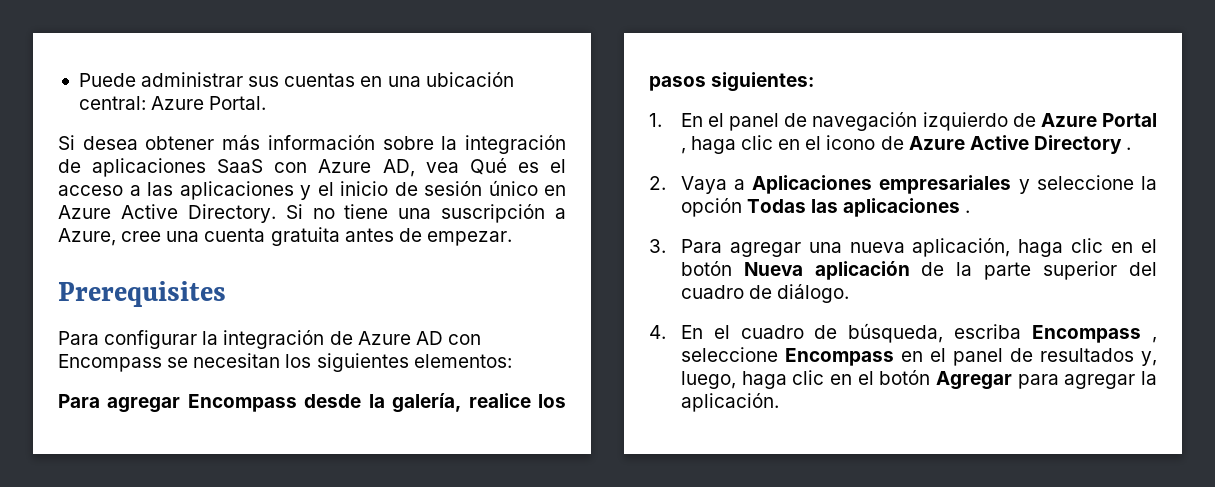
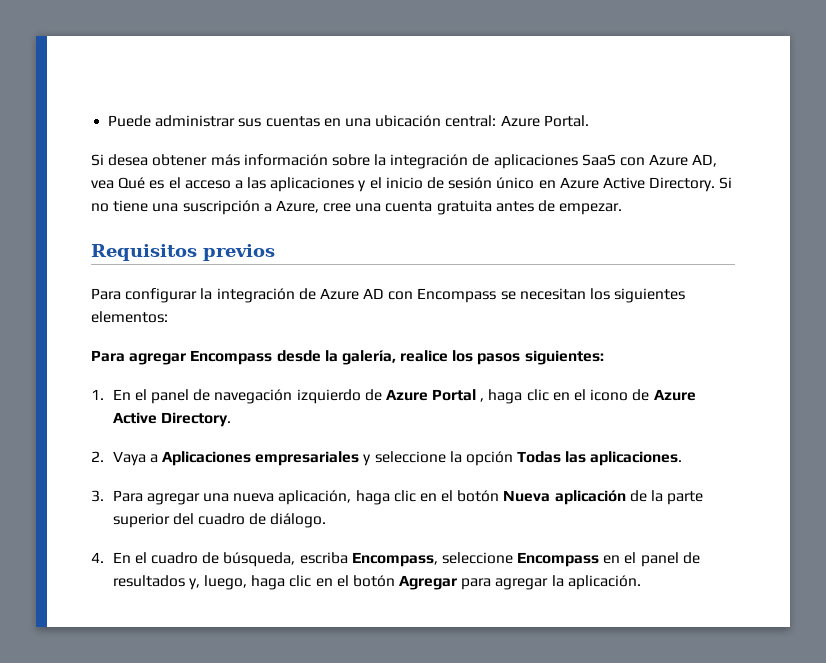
- Prerequisites
+ Requisitos previos
- 1. En el panel de navegación izquierdo de Azure Portal , haga clic en el icono de Azure Active Directory .
+ 1. En el panel de navegación izquierdo de Azure Portal , haga clic en el icono de Azure Active Directory.
- 2. Vaya a Aplicaciones empresariales y seleccione la opción Todas las aplicaciones .
+ 2. Vaya a Aplicaciones empresariales y seleccione la opción Todas las aplicaciones.
- 4. En el cuadro de búsqueda, escriba Encompass , seleccione Encompass en el panel de resultados y, luego, haga clic en el botón Agregar para agregar la aplicación.
+ 4. En el cuadro de búsqueda, escriba Encompass, seleccione Encompass en el panel de resultados y, luego, haga clic en el botón Agregar para agregar la aplicación.

